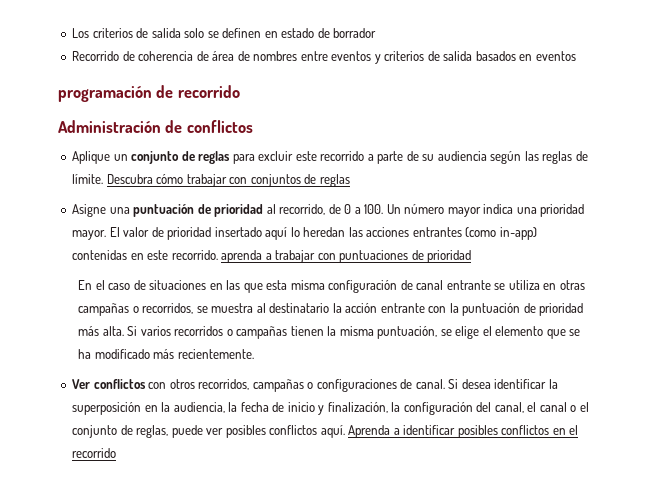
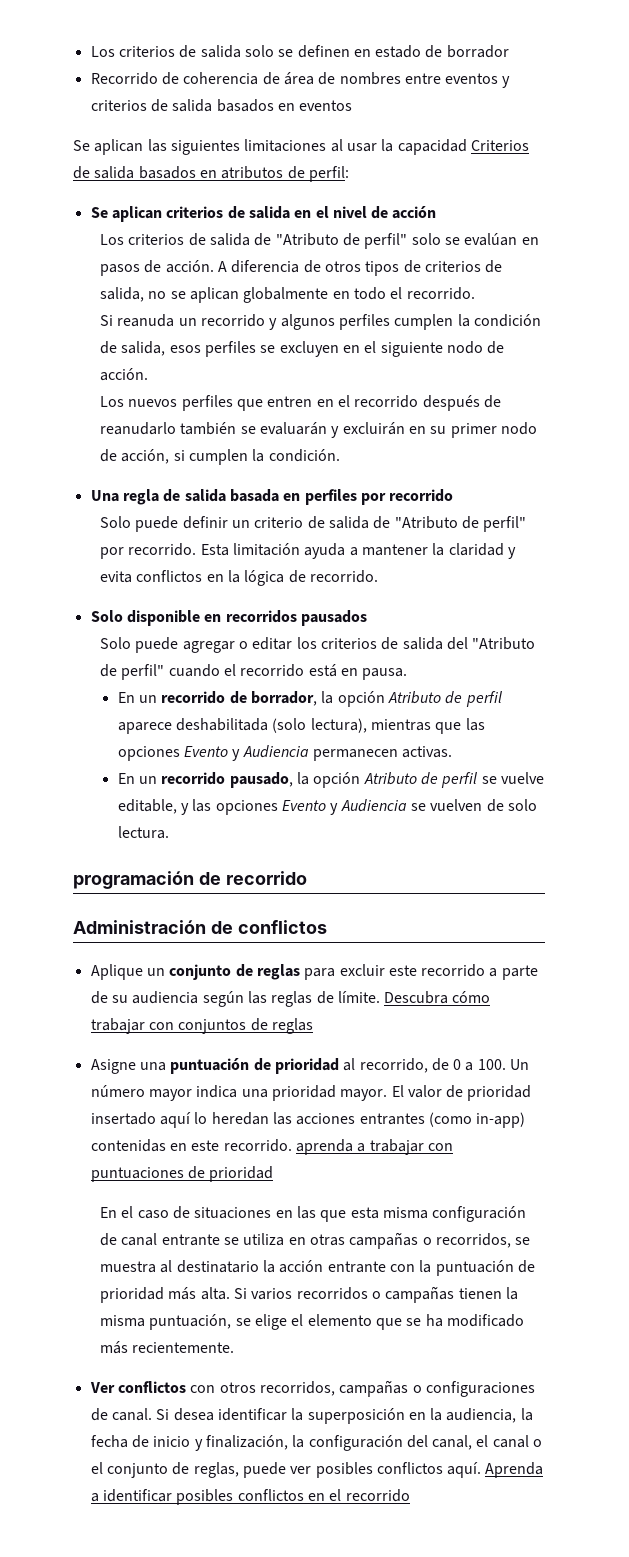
+ Se aplican las siguientes limitaciones al usar la capacidad Criterios de salida basados en atributos de perfil:
+ Se aplican criterios de salida en el nivel de acción
+ Los criterios de salida de "Atributo de perfil" solo se evalúan en pasos de acción. A diferencia de otros tipos de criterios de salida, no se aplican globalmente en todo el recorrido.
+ Si reanuda un recorrido y algunos perfiles cumplen la condición de salida, esos perfiles se excluyen en el siguiente nodo de acción.
+ Los nuevos perfiles que entren en el recorrido después de reanudarlo también se evaluarán y excluirán en su primer nodo de acción, si cumplen la condición.
+ Una regla de salida basada en perfiles por recorrido
+ Solo puede definir un criterio de salida de "Atributo de perfil" por recorrido. Esta limitación ayuda a mantener la claridad y evita conflictos en la lógica de recorrido.
+ Solo disponible en recorridos pausados
+ Solo puede agregar o editar los criterios de salida del "Atributo de perfil" cuando el recorrido está en pausa.
+ En un recorrido de borrador, la opción Atributo de perfil aparece deshabilitada (solo lectura), mientras que las opciones Evento y Audiencia permanecen activas.
+ En un recorrido pausado, la opción Atributo de perfil se vuelve editable, y las opciones Evento y Audiencia se vuelven de solo lectura.

